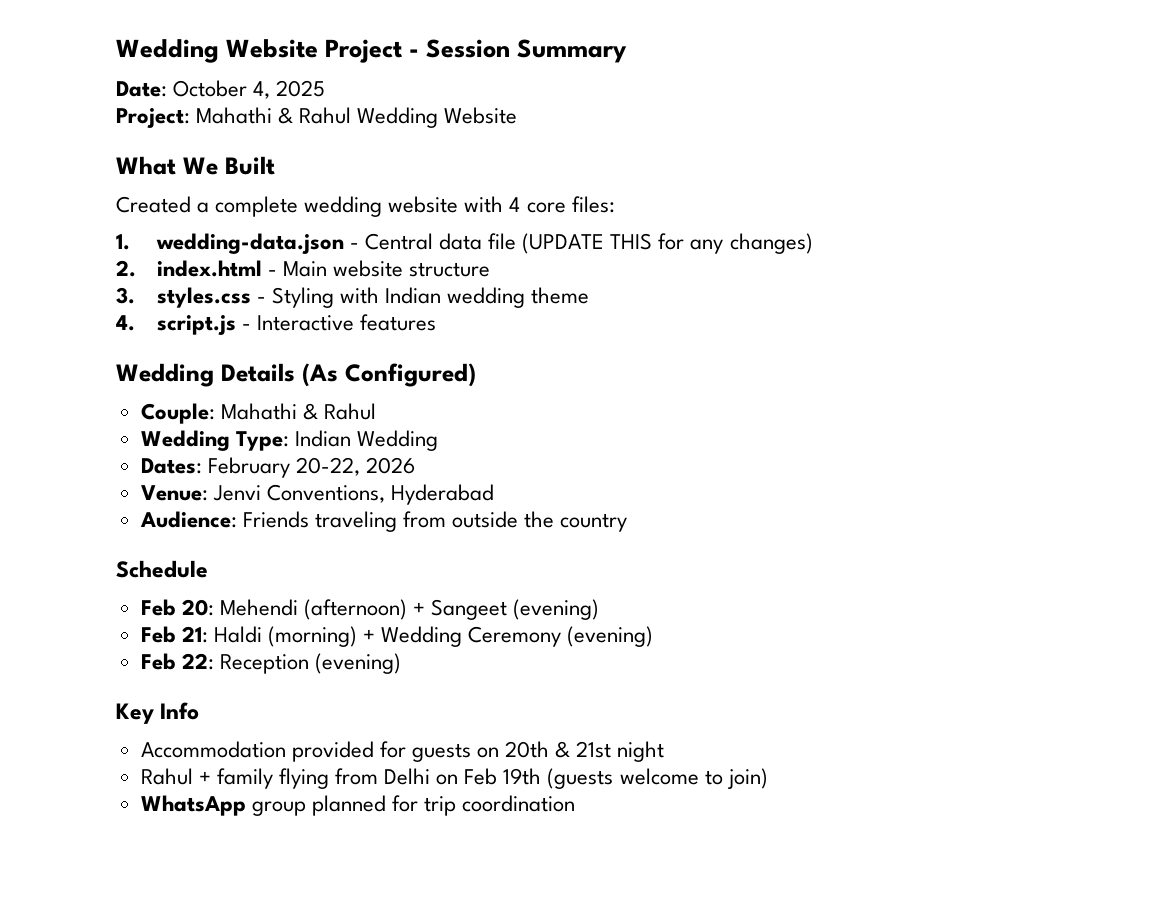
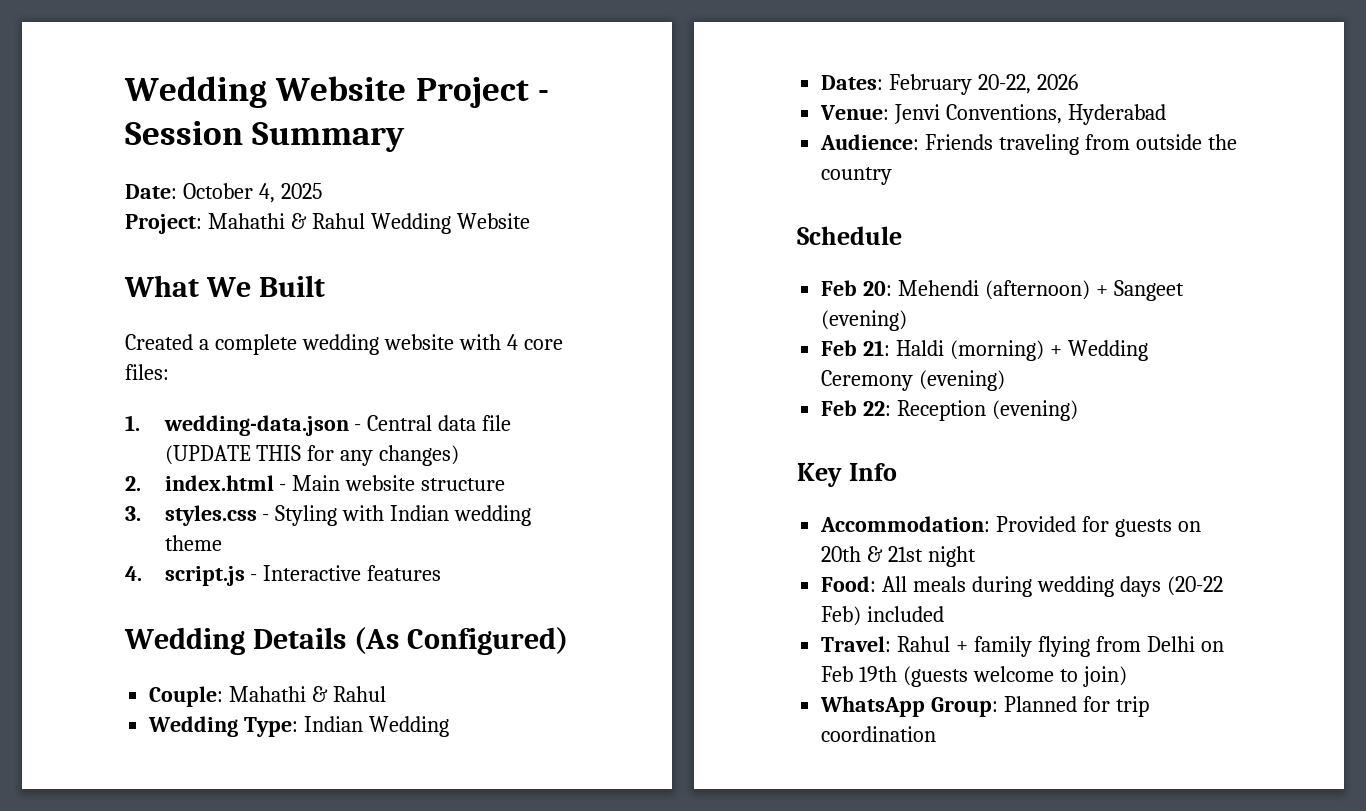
- Accommodation provided for guests on 20th & 21st night
+ Accommodation: Provided for guests on 20th & 21st night
- Rahul + family flying from Delhi on Feb 19th (guests welcome to join)
+ Food: All meals during wedding days (20-22 Feb) included
+ Travel: Rahul + family flying from Delhi on Feb 19th (guests welcome to join)
- WhatsApp group planned for trip coordination
+ WhatsApp Group: Planned for trip coordination

